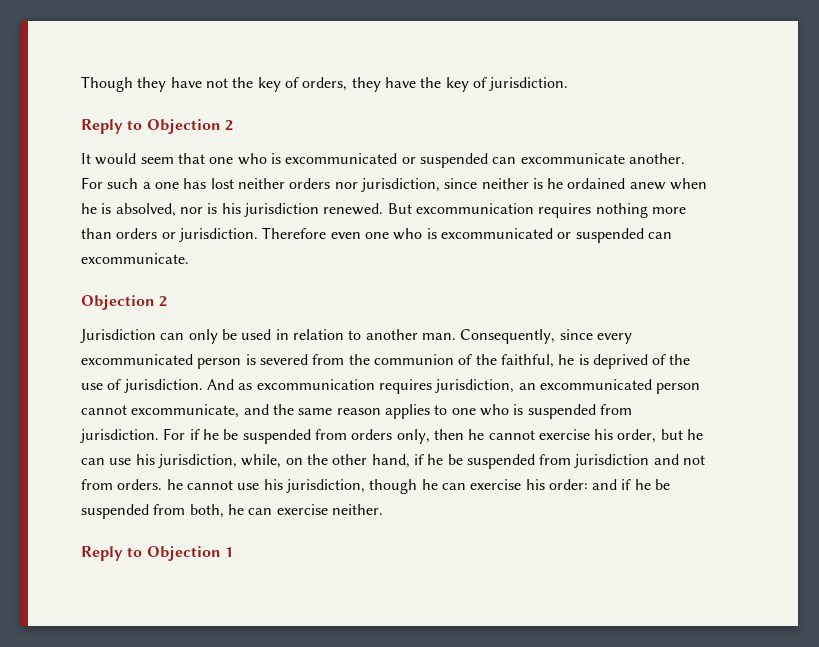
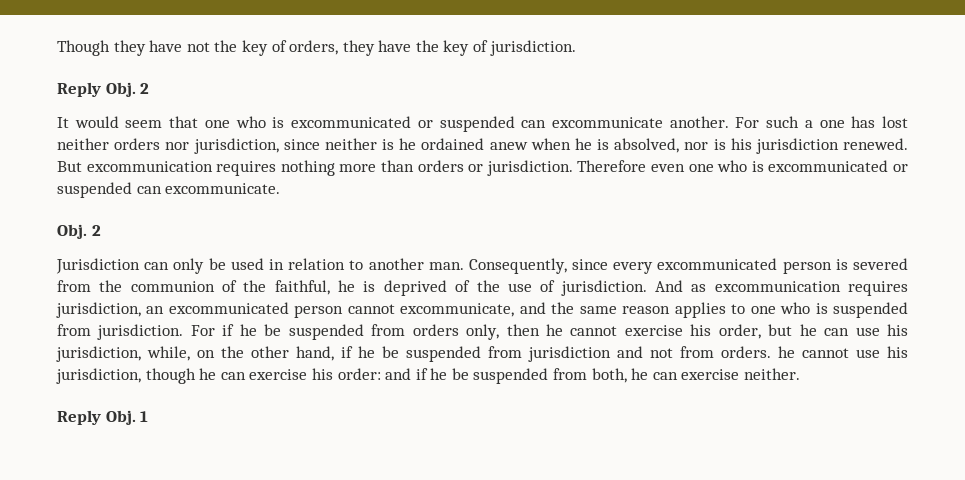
- Reply to Objection 2
+ Reply Obj. 2
  Therefore even one who is excommunicated or suspended can excommunicate.
- Objection 2
+ Obj. 2
- Reply to Objection 1
+ Reply Obj. 1

